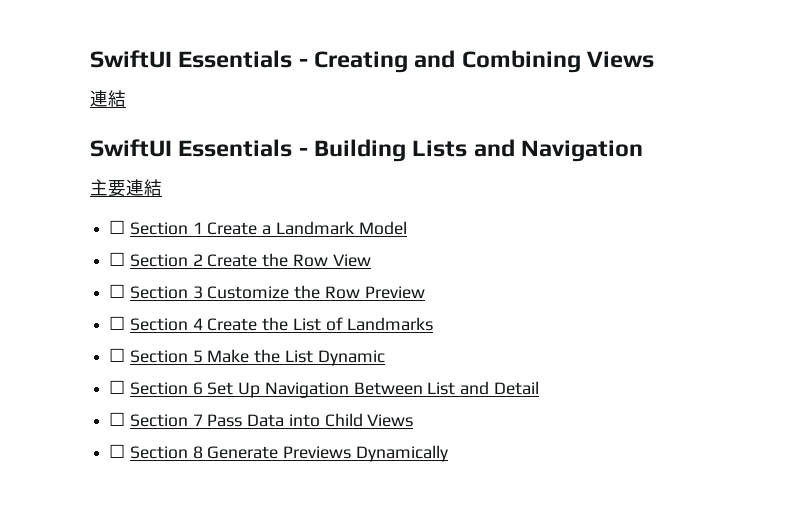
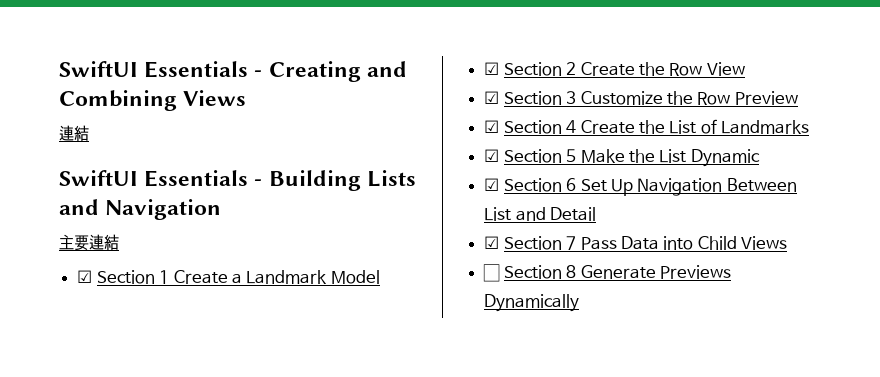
- ☐ Section 1 Create a Landmark Model
+ ☑ Section 1 Create a Landmark Model
- ☐ Section 2 Create the Row View
+ ☑ Section 2 Create the Row View
- ☐ Section 3 Customize the Row Preview
+ ☑ Section 3 Customize the Row Preview
- ☐ Section 4 Create the List of Landmarks
+ ☑ Section 4 Create the List of Landmarks
- ☐ Section 5 Make the List Dynamic
+ ☑ Section 5 Make the List Dynamic
- ☐ Section 6 Set Up Navigation Between List and Detail
+ ☑ Section 6 Set Up Navigation Between List and Detail
- ☐ Section 7 Pass Data into Child Views
+ ☑ Section 7 Pass Data into Child Views

